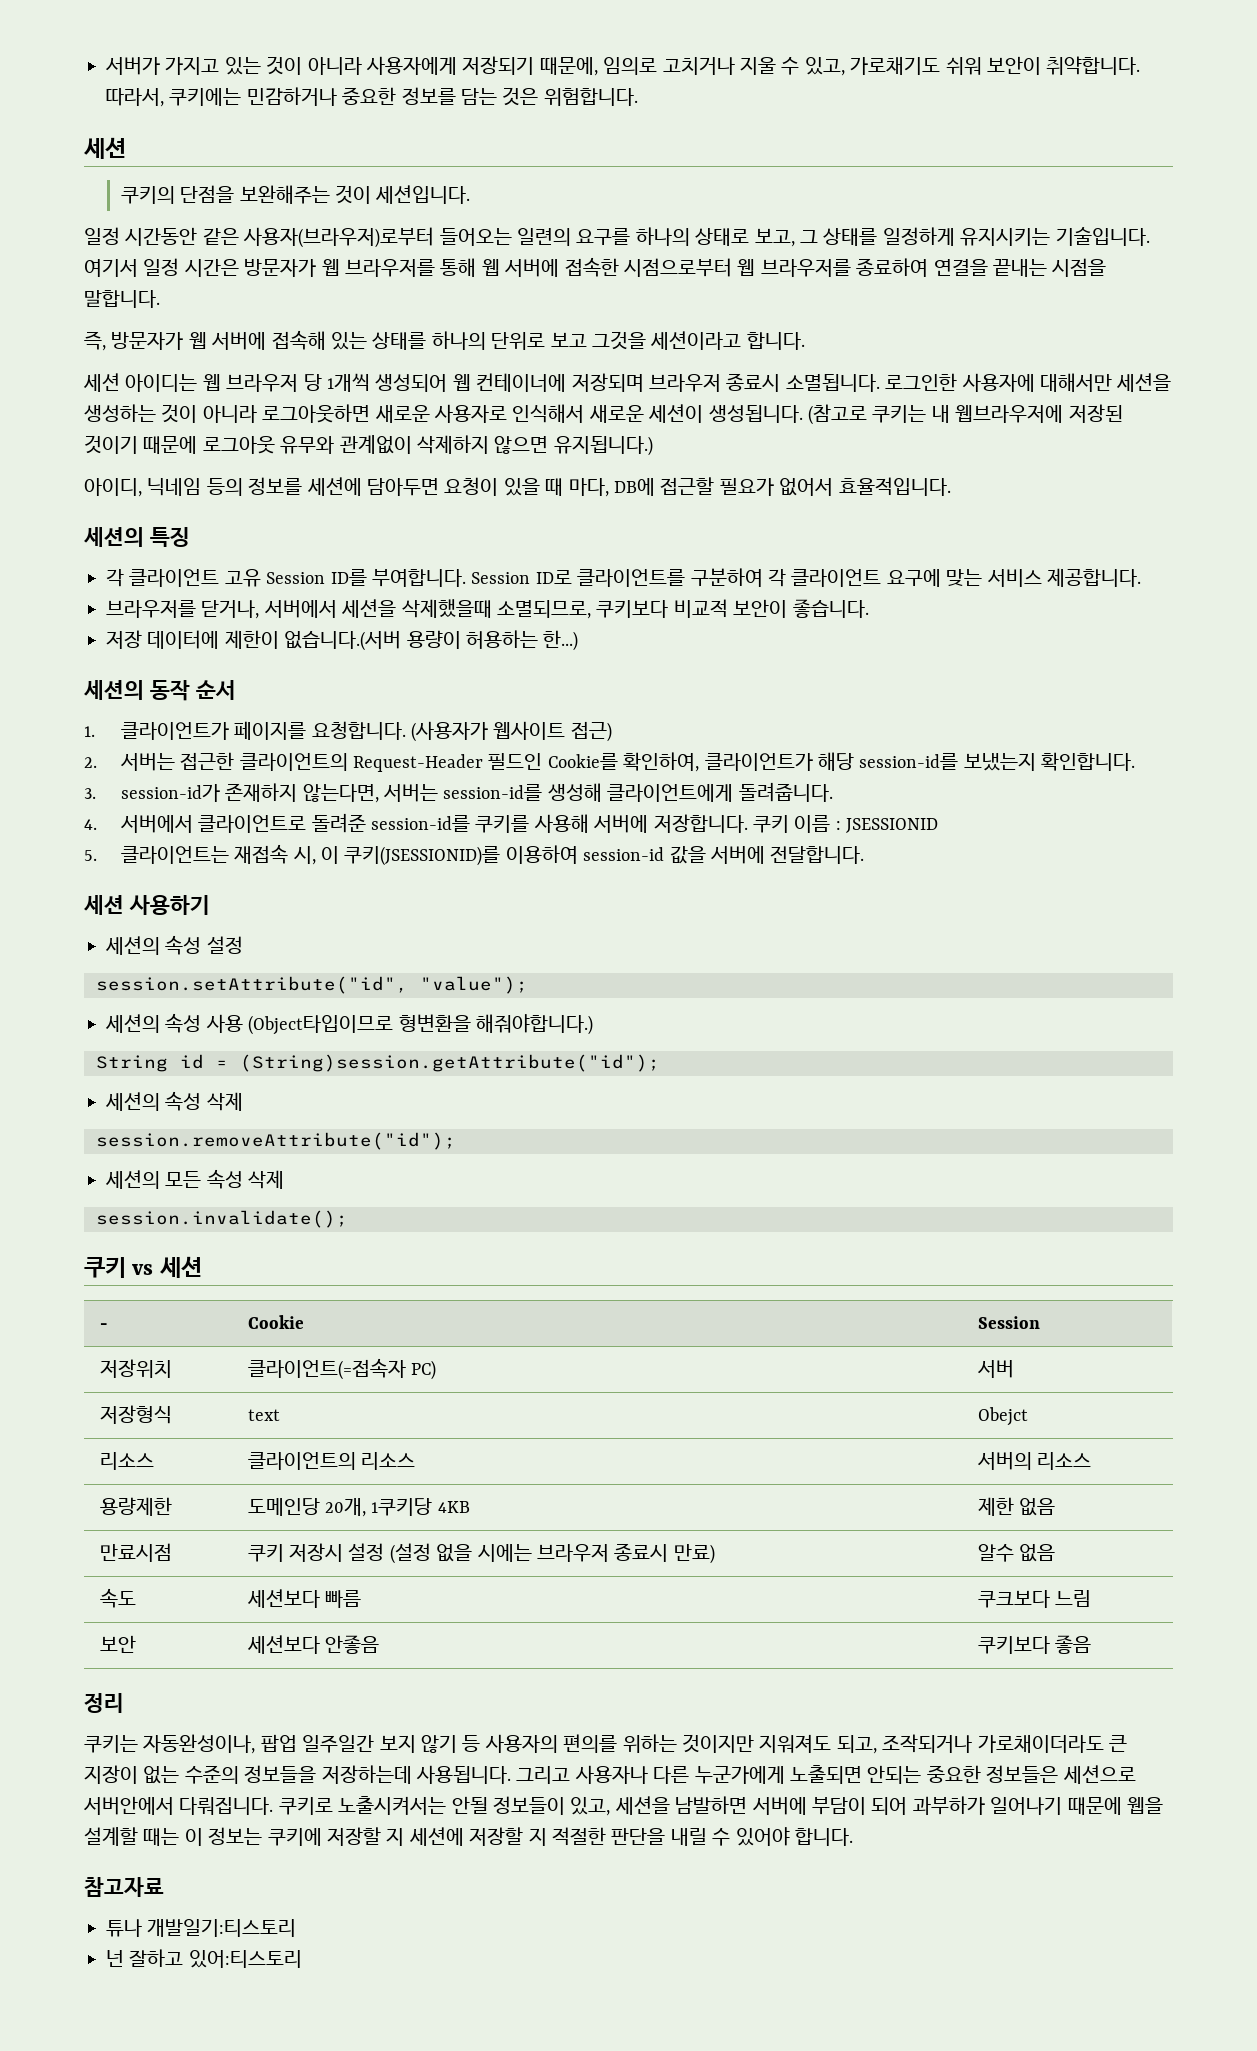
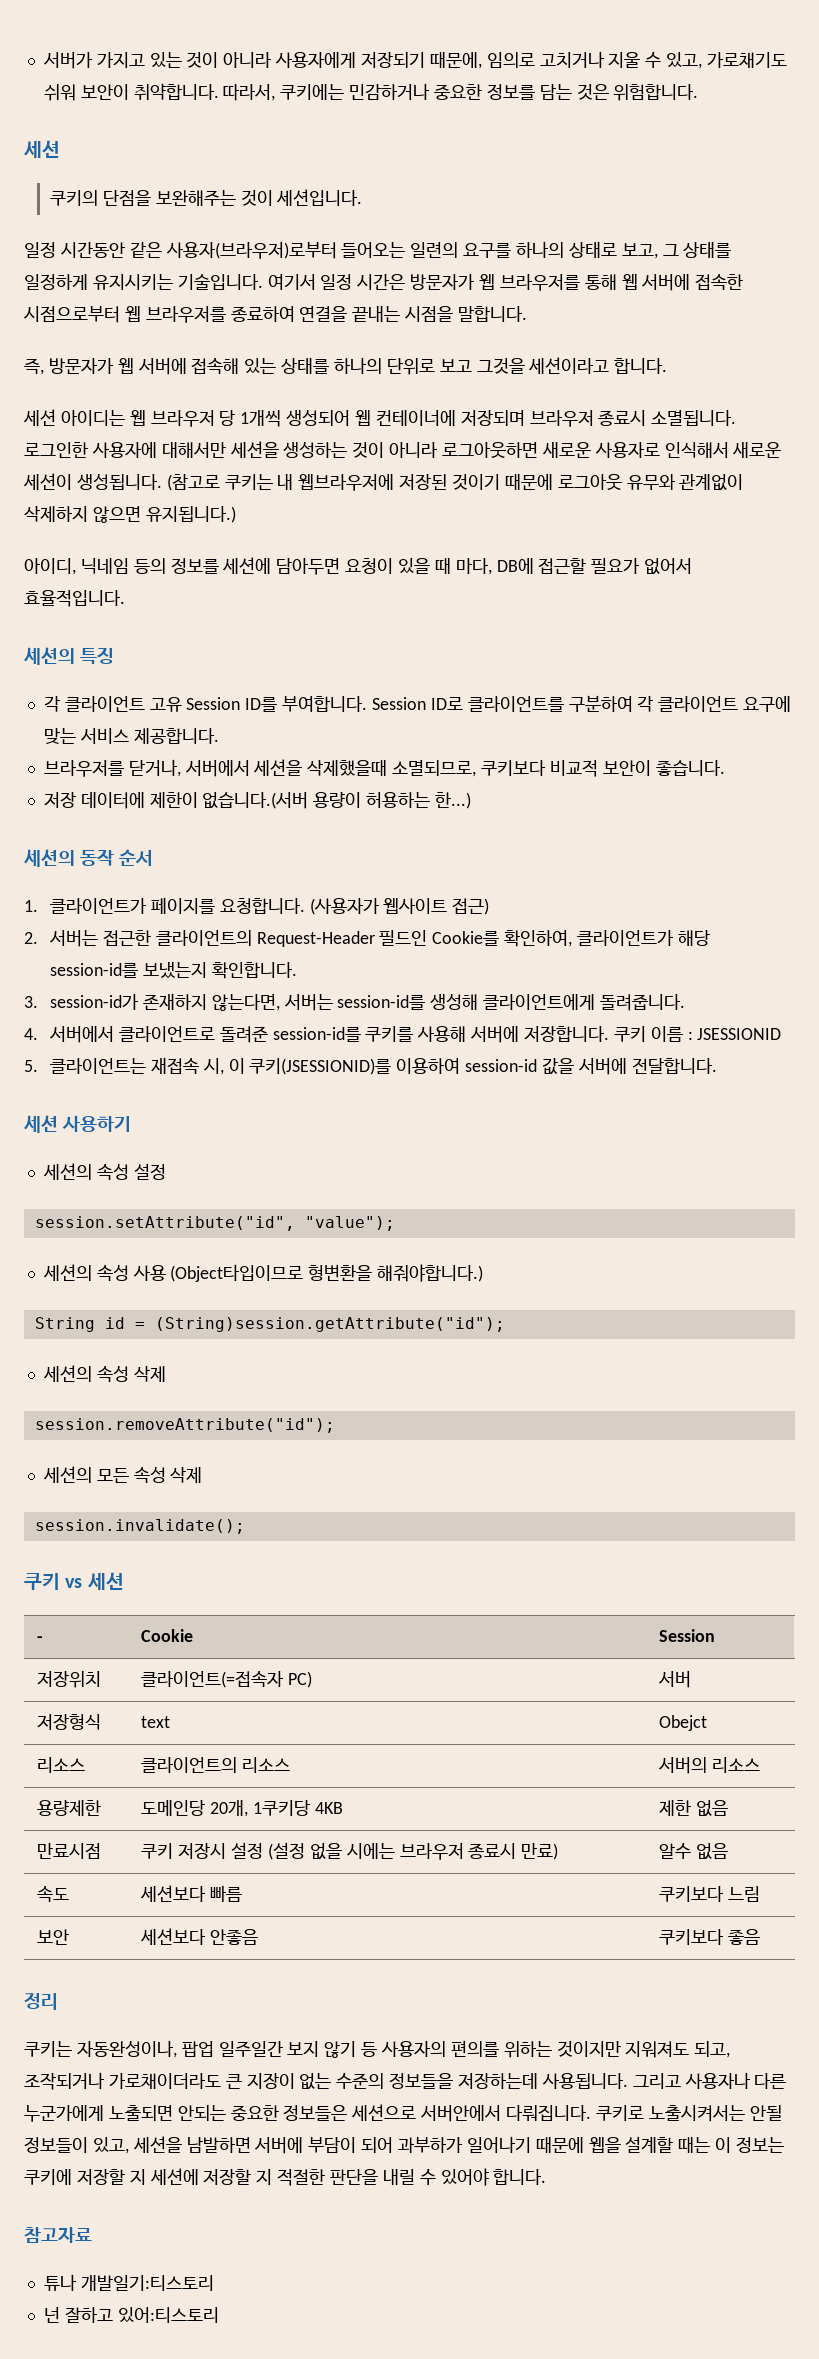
- 속도 | 세션보다 빠름 | 쿠크보다 느림
+ 속도 | 세션보다 빠름 | 쿠키보다 느림

